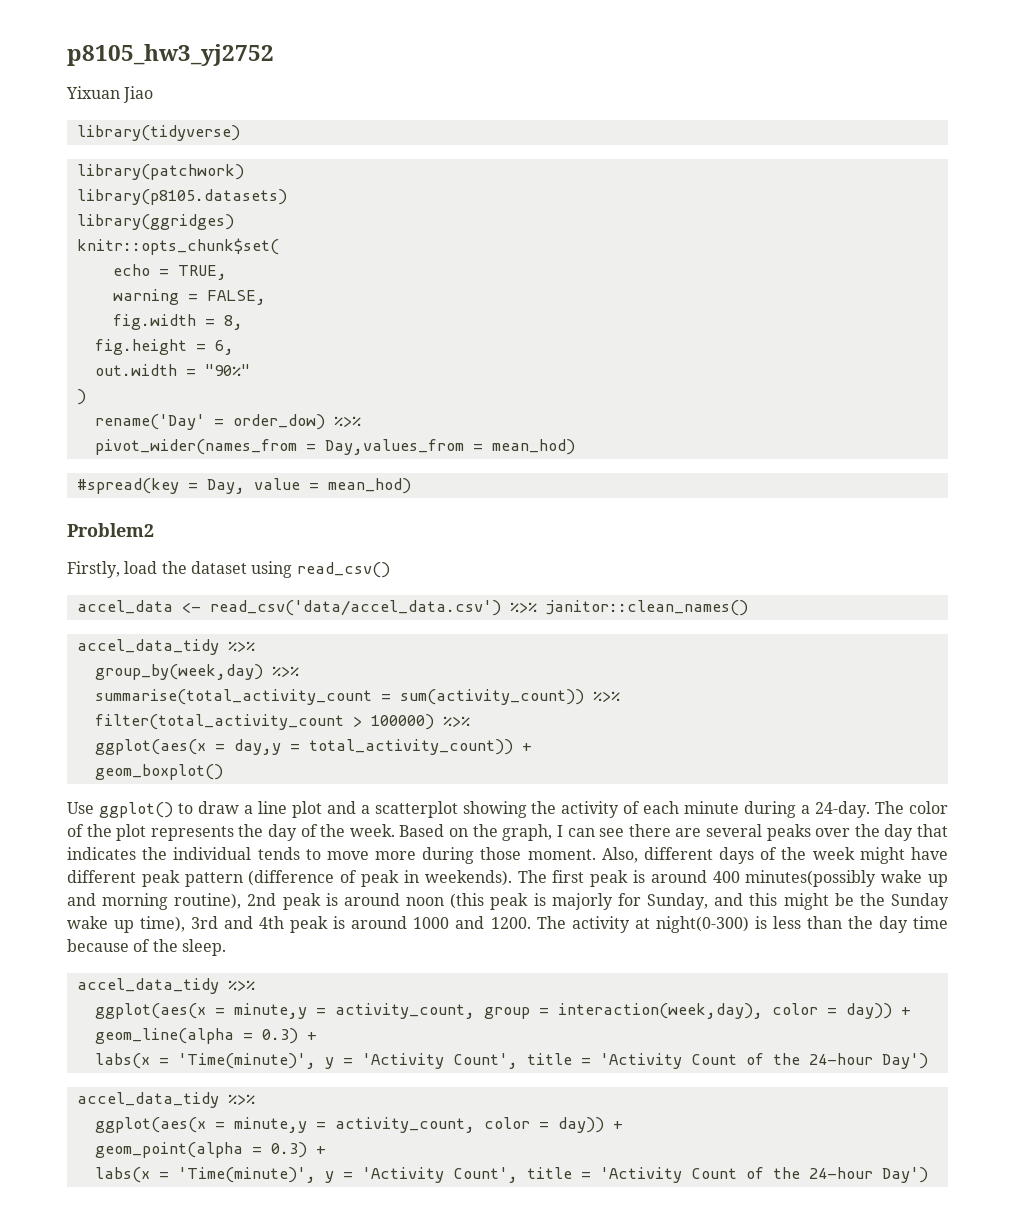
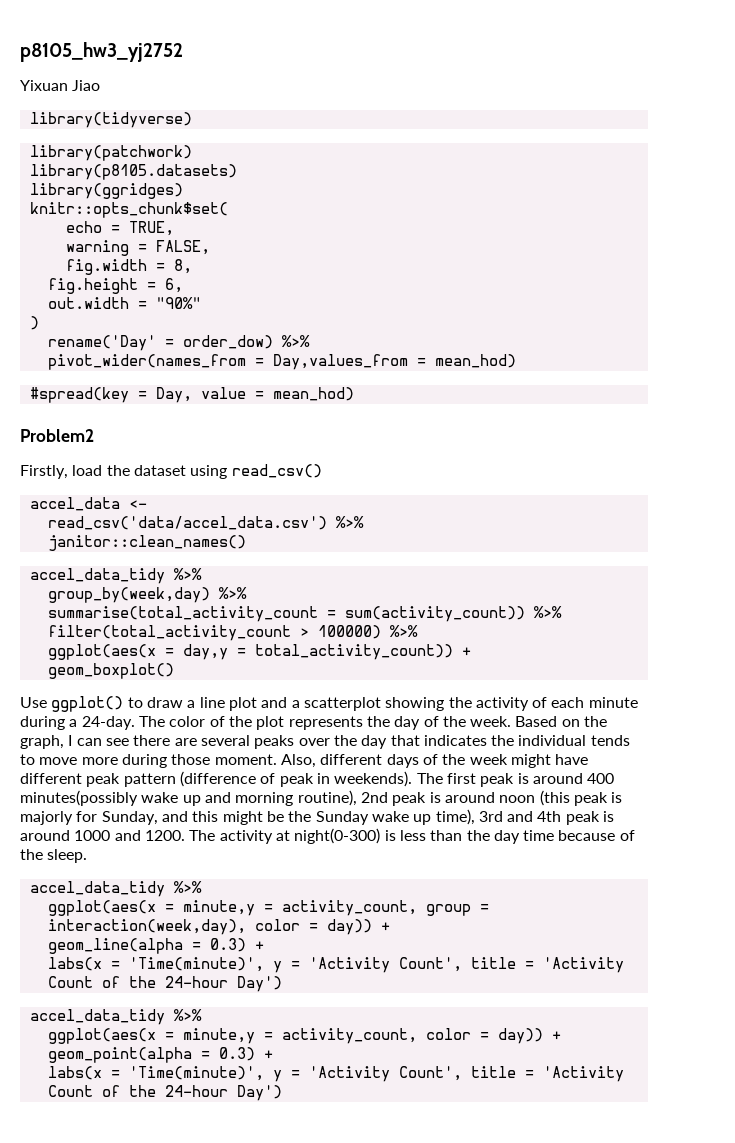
- accel_data <- read_csv('data/accel_data.csv') %>% janitor::clean_names()
+ accel_data <-
+ read_csv('data/accel_data.csv') %>%
+ janitor::clean_names()

